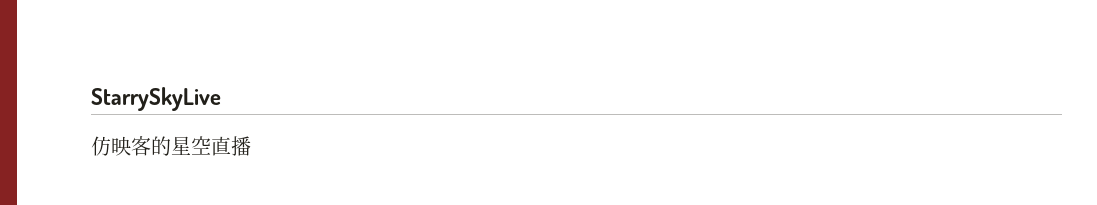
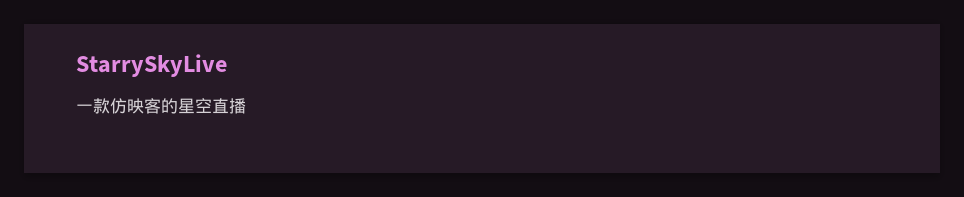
- 仿映客的星空直播
+ 一款仿映客的星空直播

